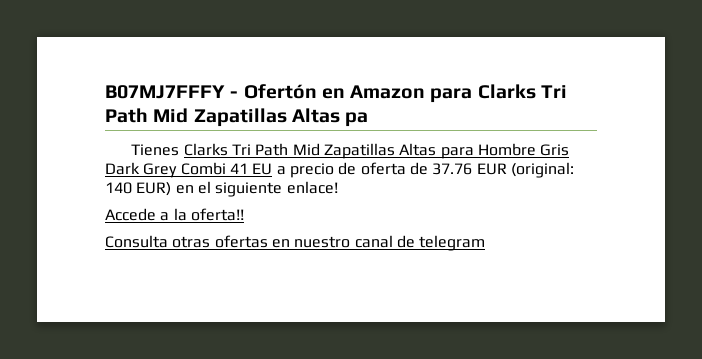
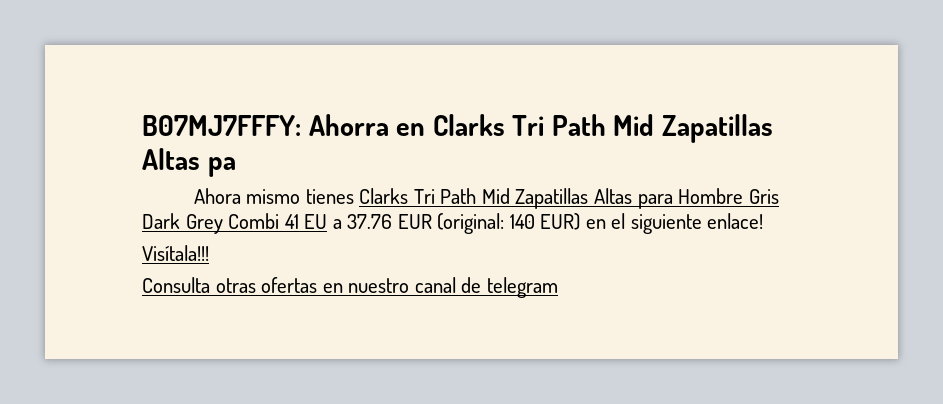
- B07MJ7FFFY - Ofertón en Amazon para Clarks Tri Path Mid Zapatillas Altas pa
+ B07MJ7FFFY: Ahorra en Clarks Tri Path Mid Zapatillas Altas pa
- Tienes Clarks Tri Path Mid Zapatillas Altas para Hombre Gris Dark Grey Combi 41 EU a precio de oferta de 37.76 EUR (original: 140 EUR) en el siguiente enlace!
+ Ahora mismo tienes Clarks Tri Path Mid Zapatillas Altas para Hombre Gris Dark Grey Combi 41 EU a 37.76 EUR (original: 140 EUR) en el siguiente enlace!
- Accede a la oferta!!
+ Visítala!!!

